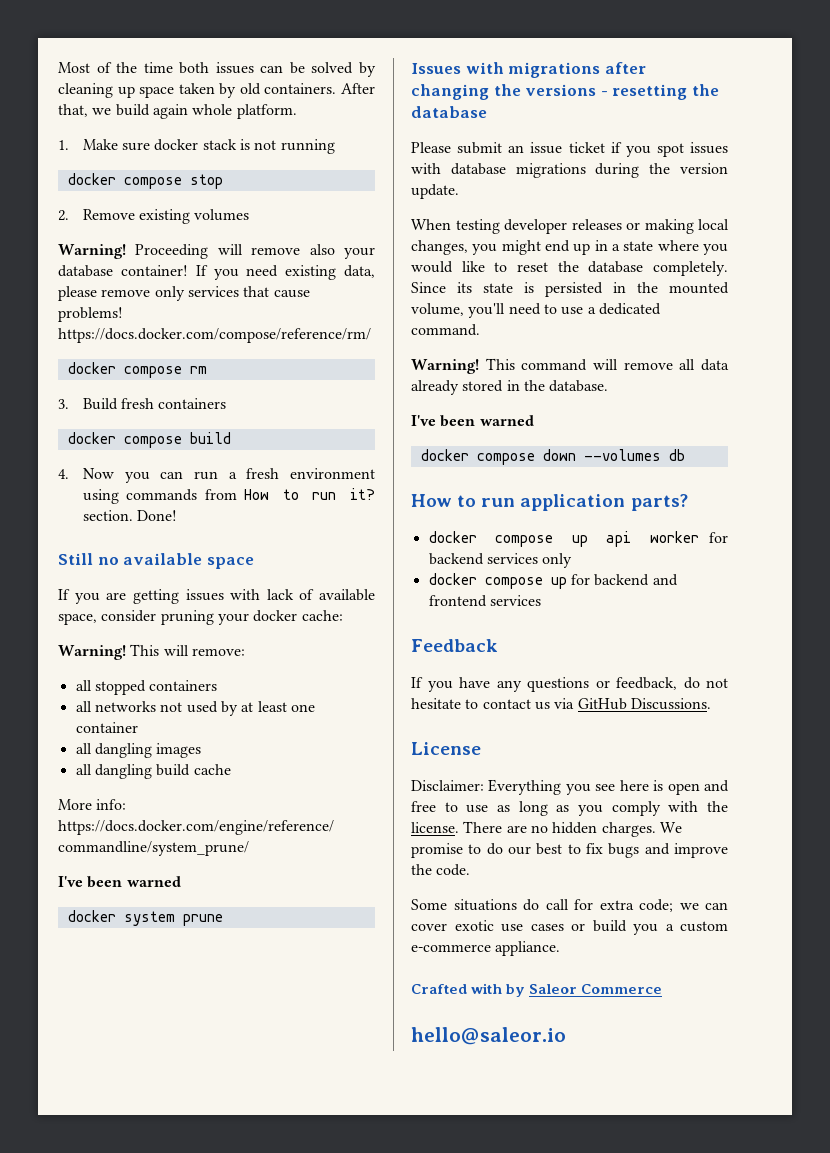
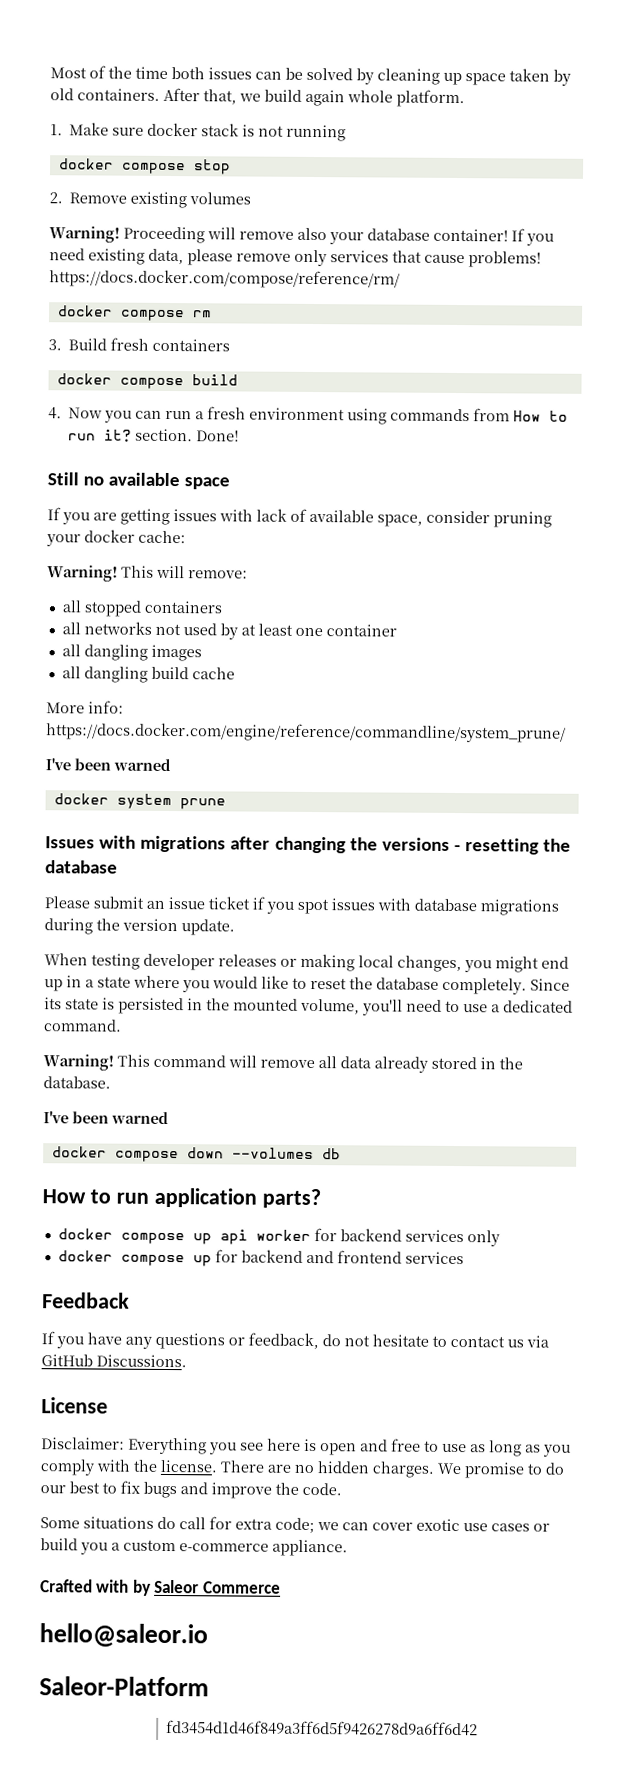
+ Saleor-Platform
+ fd3454d1d46f849a3ff6d5f9426278d9a6ff6d42

